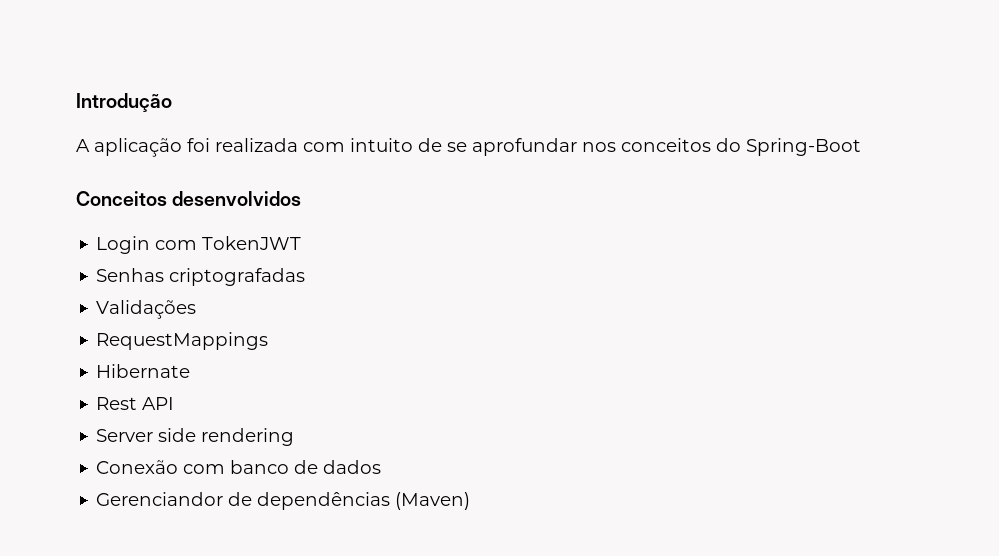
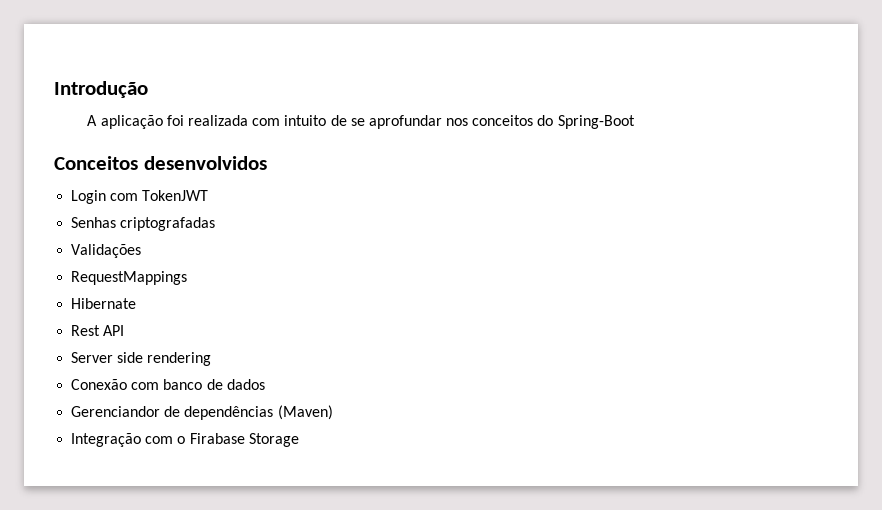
+ Integração com o Firabase Storage

